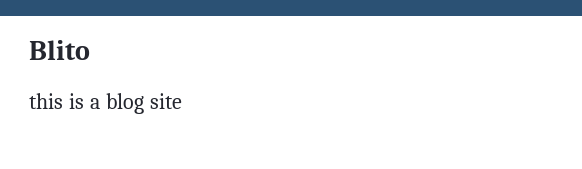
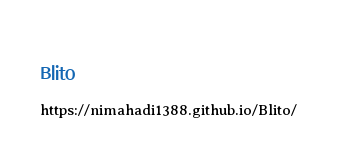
- this is a blog site
+ https://nimahadi1388.github.io/Blito/

